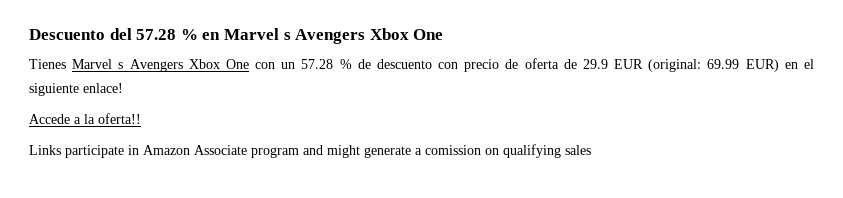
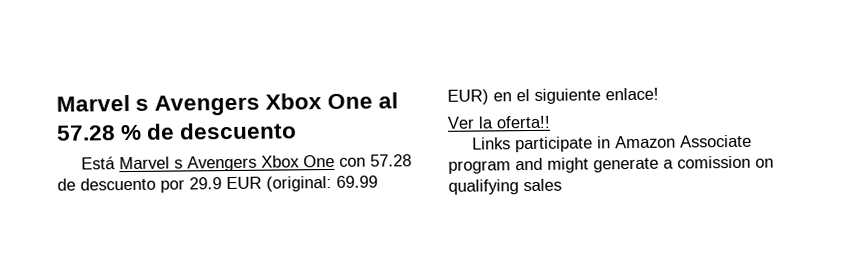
- Descuento del 57.28 % en Marvel s Avengers Xbox One
- Tienes Marvel s Avengers Xbox One con un 57.28 % de descuento con precio de oferta de 29.9 EUR (original: 69.99 EUR) en el siguiente enlace!
+ Marvel s Avengers Xbox One al 57.28 % de descuento
+ Está Marvel s Avengers Xbox One con 57.28 de descuento por 29.9 EUR (original: 69.99 EUR) en el siguiente enlace!
- Accede a la oferta!!
+ Ver la oferta!!

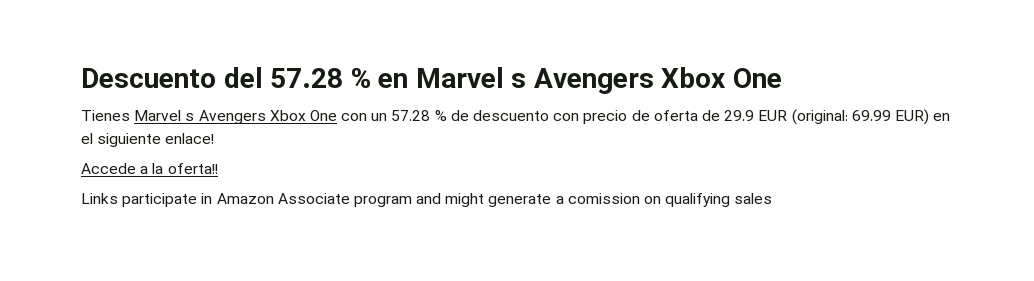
- Marvel s Avengers Xbox One al 57.28 % de descuento
- Está Marvel s Avengers Xbox One con 57.28 de descuento por 29.9 EUR (original: 69.99 EUR) en el siguiente enlace!
+ Descuento del 57.28 % en Marvel s Avengers Xbox One
+ Tienes Marvel s Avengers Xbox One con un 57.28 % de descuento con precio de oferta de 29.9 EUR (original: 69.99 EUR) en el siguiente enlace!
- Ver la oferta!!
+ Accede a la oferta!!

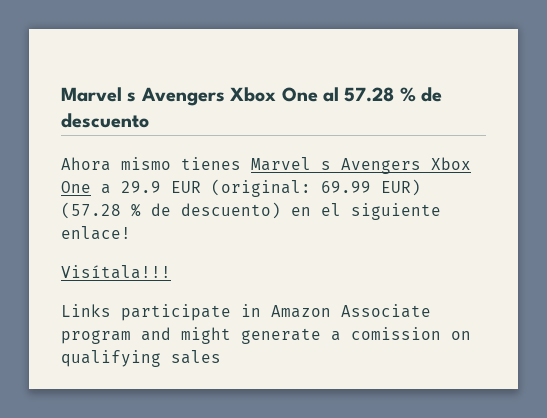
- Descuento del 57.28 % en Marvel s Avengers Xbox One
- Tienes Marvel s Avengers Xbox One con un 57.28 % de descuento con precio de oferta de 29.9 EUR (original: 69.99 EUR) en el siguiente enlace!
+ Marvel s Avengers Xbox One al 57.28 % de descuento
+ Ahora mismo tienes Marvel s Avengers Xbox One a 29.9 EUR (original: 69.99 EUR) (57.28 % de descuento) en el siguiente enlace!
- Accede a la oferta!!
+ Visítala!!!

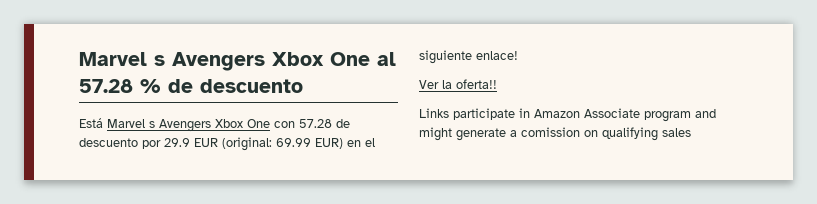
- Ahora mismo tienes Marvel s Avengers Xbox One a 29.9 EUR (original: 69.99 EUR) (57.28 % de descuento) en el siguiente enlace!
+ Está Marvel s Avengers Xbox One con 57.28 de descuento por 29.9 EUR (original: 69.99 EUR) en el siguiente enlace!
- Visítala!!!
+ Ver la oferta!!

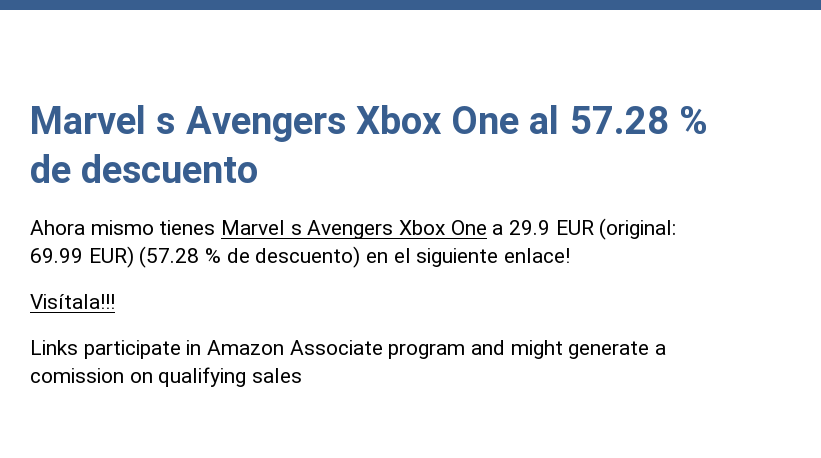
- Está Marvel s Avengers Xbox One con 57.28 de descuento por 29.9 EUR (original: 69.99 EUR) en el siguiente enlace!
+ Ahora mismo tienes Marvel s Avengers Xbox One a 29.9 EUR (original: 69.99 EUR) (57.28 % de descuento) en el siguiente enlace!
- Ver la oferta!!
+ Visítala!!!

